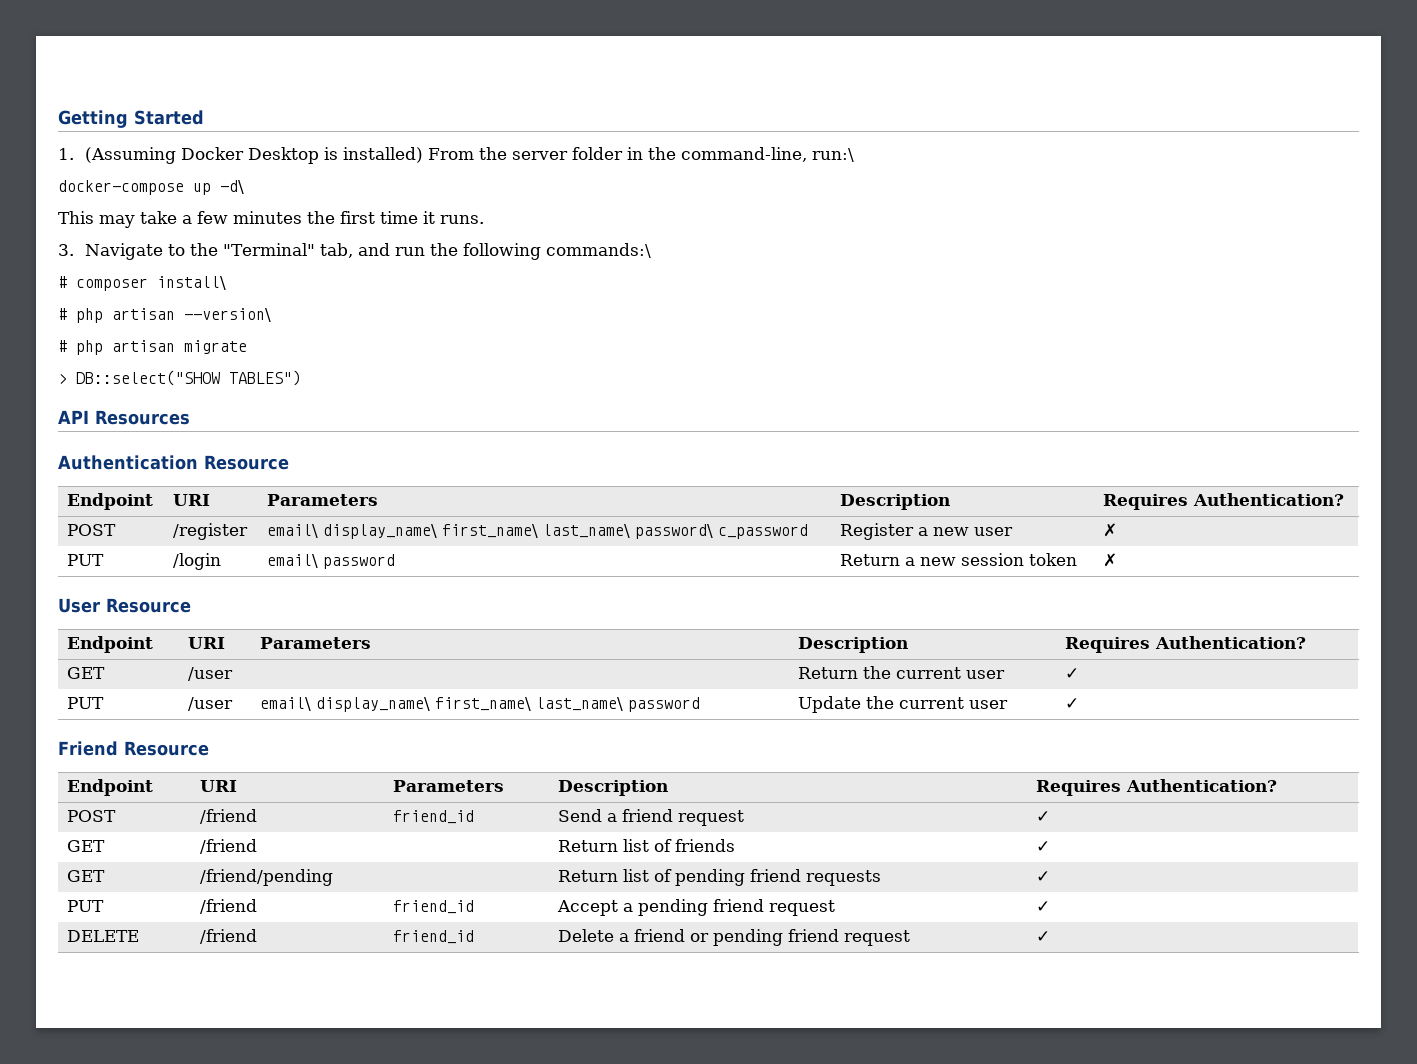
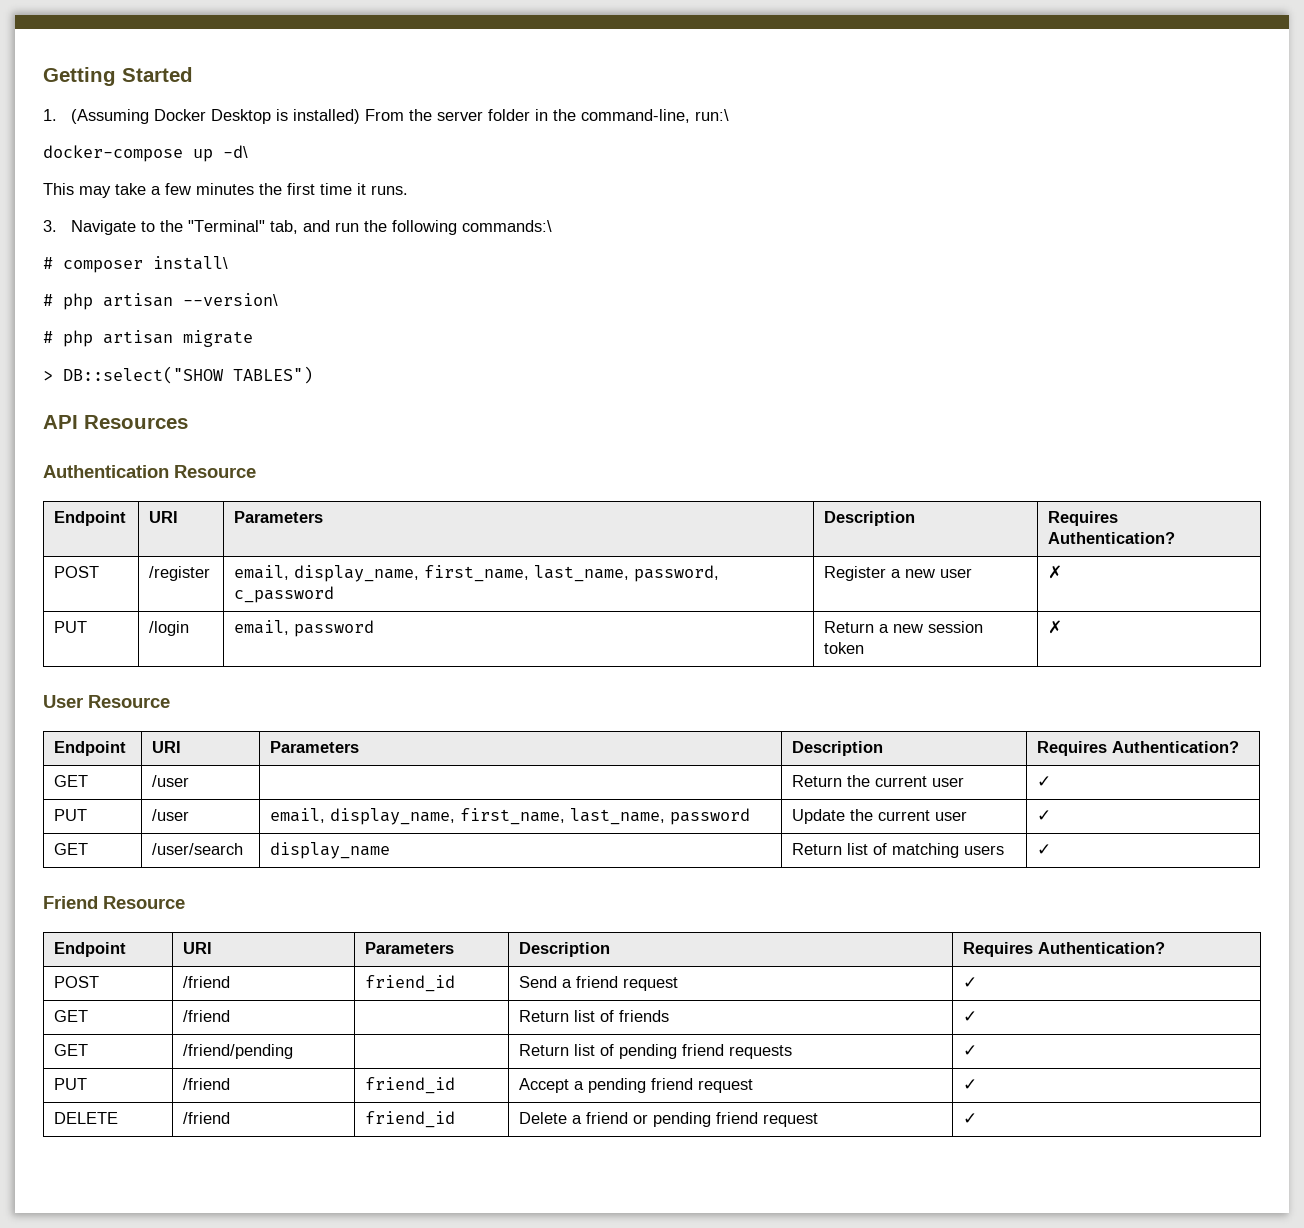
- POST | /register | email\ display_name\ first_name\ last_name\ password\ c_password | Register a new user | ✗
+ POST | /register | email, display_name, first_name, last_name, password, c_password | Register a new user | ✗
- PUT | /login | email\ password | Return a new session token | ✗
+ PUT | /login | email, password | Return a new session token | ✗
- PUT | /user | email\ display_name\ first_name\ last_name\ password | Update the current user | ✓
+ PUT | /user | email, display_name, first_name, last_name, password | Update the current user | ✓
+ GET | /user/search | display_name | Return list of matching users | ✓

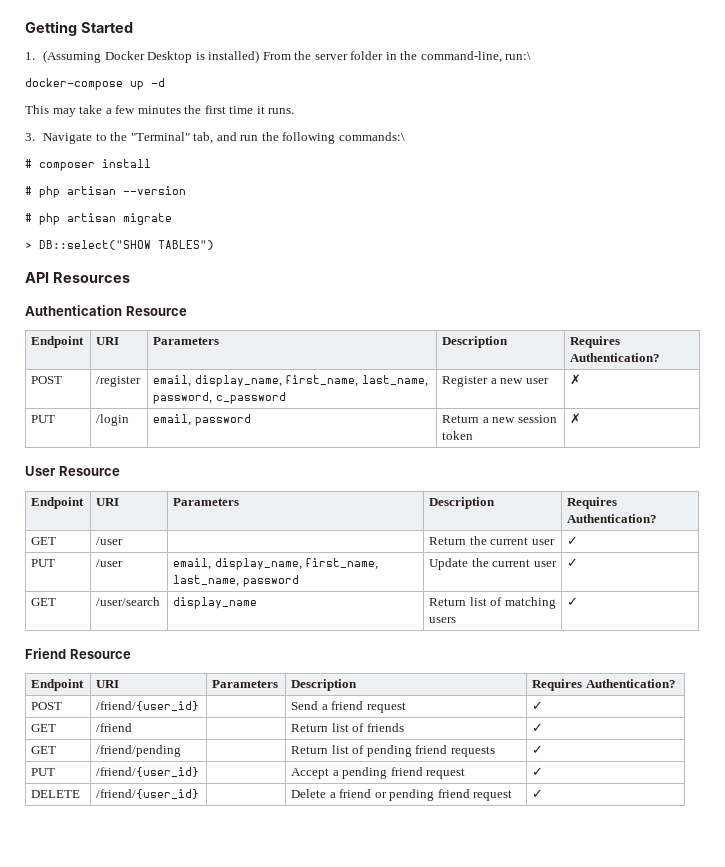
- docker-compose up -d\
+ docker-compose up -d
- # composer install\
- # php artisan --version\
+ # composer install
+ # php artisan --version
- POST | /friend | friend_id | Send a friend request | ✓
+ POST | /friend/{user_id} | | Send a friend request | ✓
- PUT | /friend | friend_id | Accept a pending friend request | ✓
+ PUT | /friend/{user_id} | | Accept a pending friend request | ✓
- DELETE | /friend | friend_id | Delete a friend or pending friend request | ✓
+ DELETE | /friend/{user_id} | | Delete a friend or pending friend request | ✓

